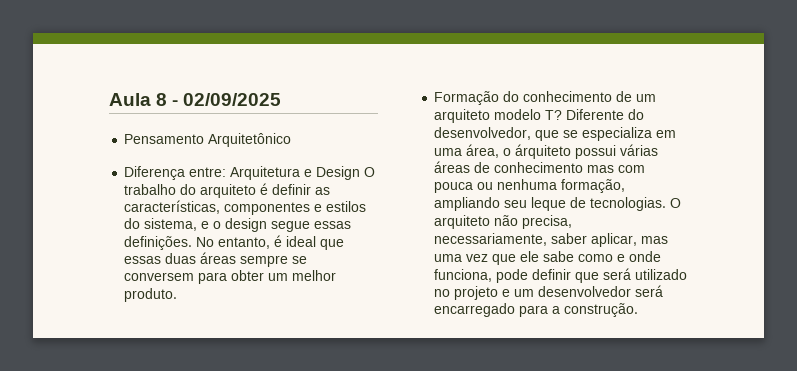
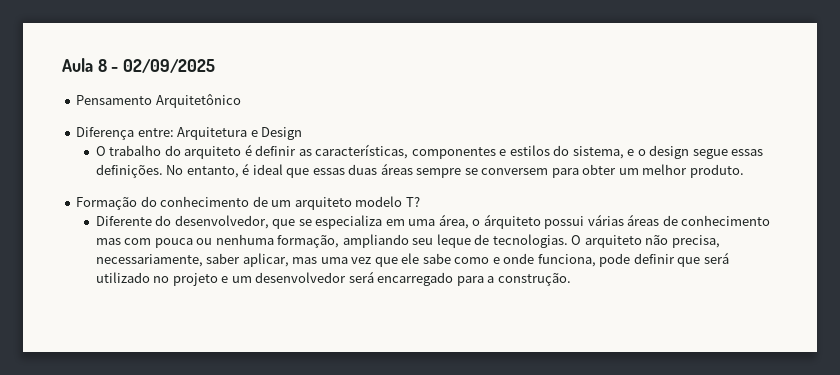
- Diferença entre: Arquitetura e Design O trabalho do arquiteto é definir as características, componentes e estilos do sistema, e o design segue essas definições.
+ Diferença entre: Arquitetura e Design
+ O trabalho do arquiteto é definir as características, componentes e estilos do sistema, e o design segue essas definições.
- Formação do conhecimento de um arquiteto modelo T? Diferente do desenvolvedor, que se especializa em uma área, o árquiteto possui várias áreas de conhecimento mas com pouca ou nenhuma formação, ampliando seu leque de tecnologias.
+ Formação do conhecimento de um arquiteto modelo T?
+ Diferente do desenvolvedor, que se especializa em uma área, o árquiteto possui várias áreas de conhecimento mas com pouca ou nenhuma formação, ampliando seu leque de tecnologias.

